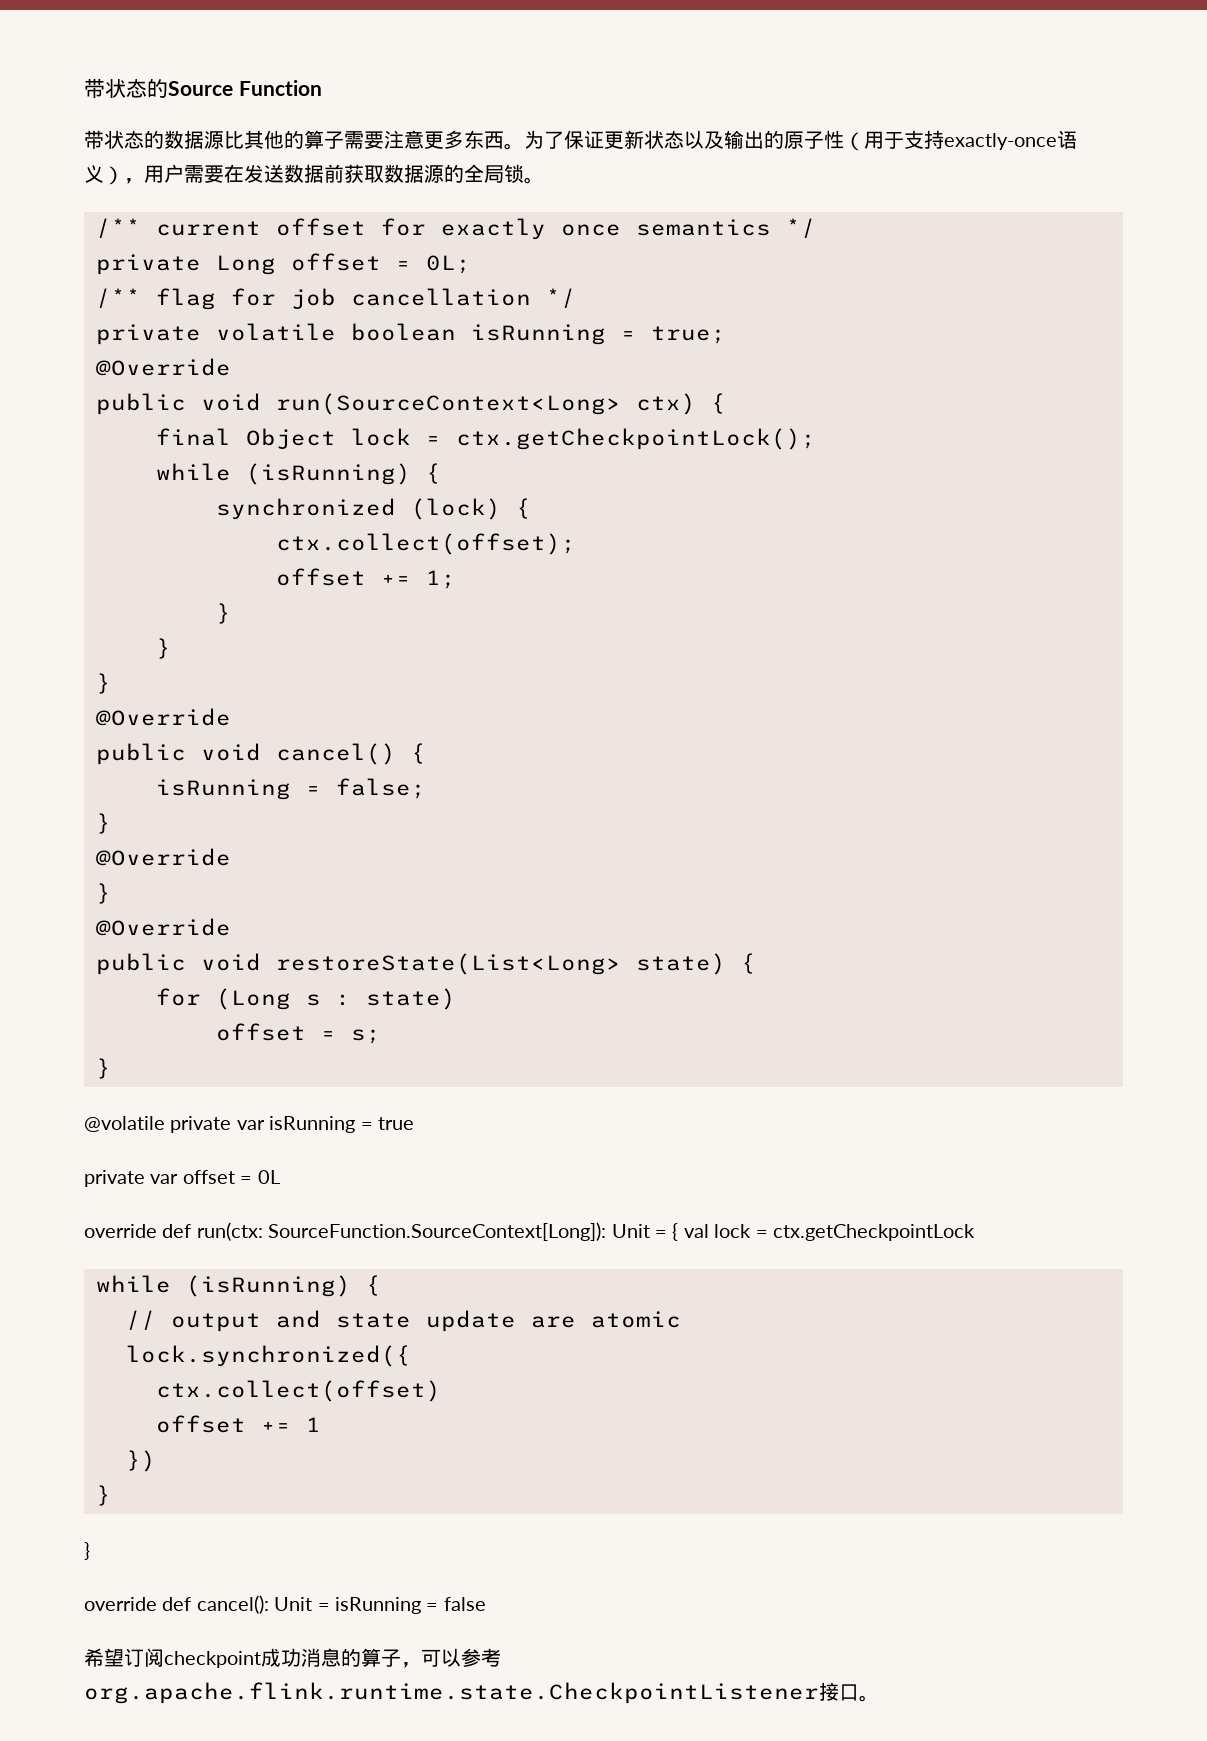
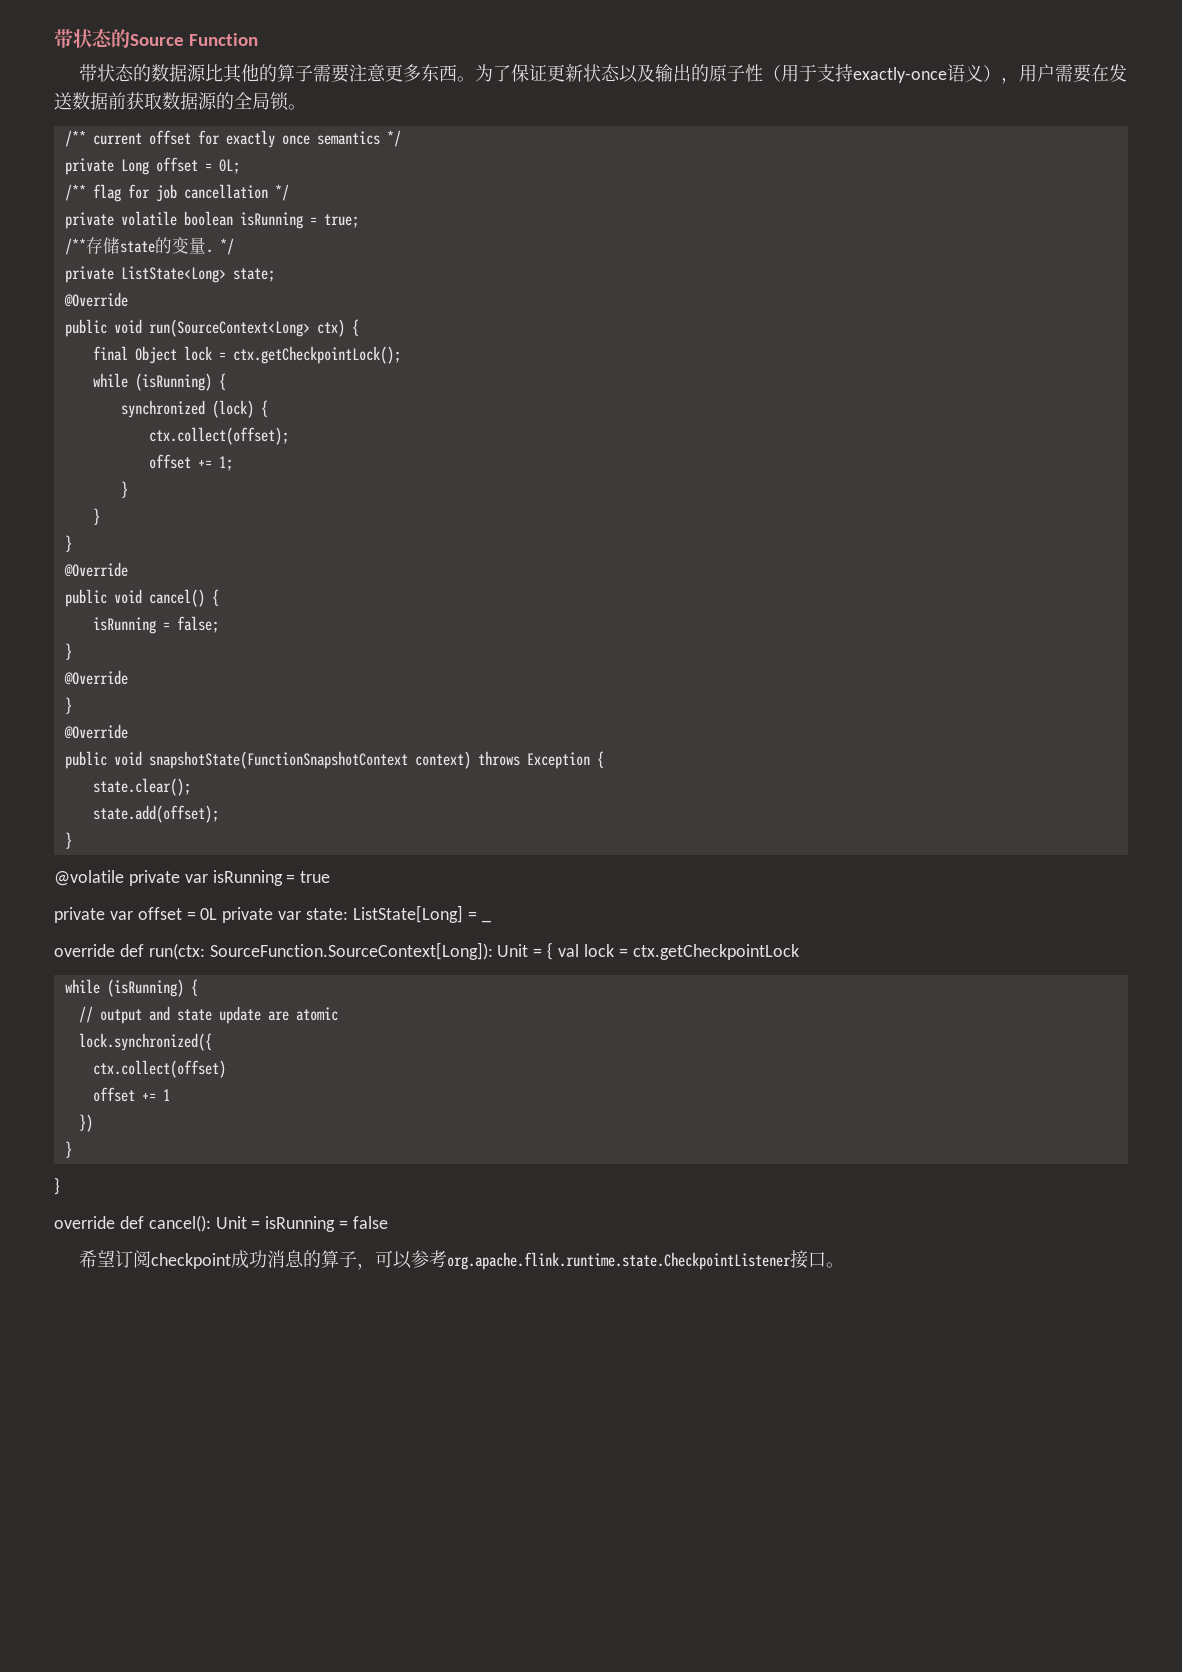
+ /**存储state的变量. */
+ private ListState<Long> state;
- public void restoreState(List<Long> state) {
- for (Long s : state)
- offset = s;
+ public void snapshotState(FunctionSnapshotContext context) throws Exception {
+ state.clear();
+ state.add(offset);
- private var offset = 0L
+ private var offset = 0L private var state: ListState[Long] = _

